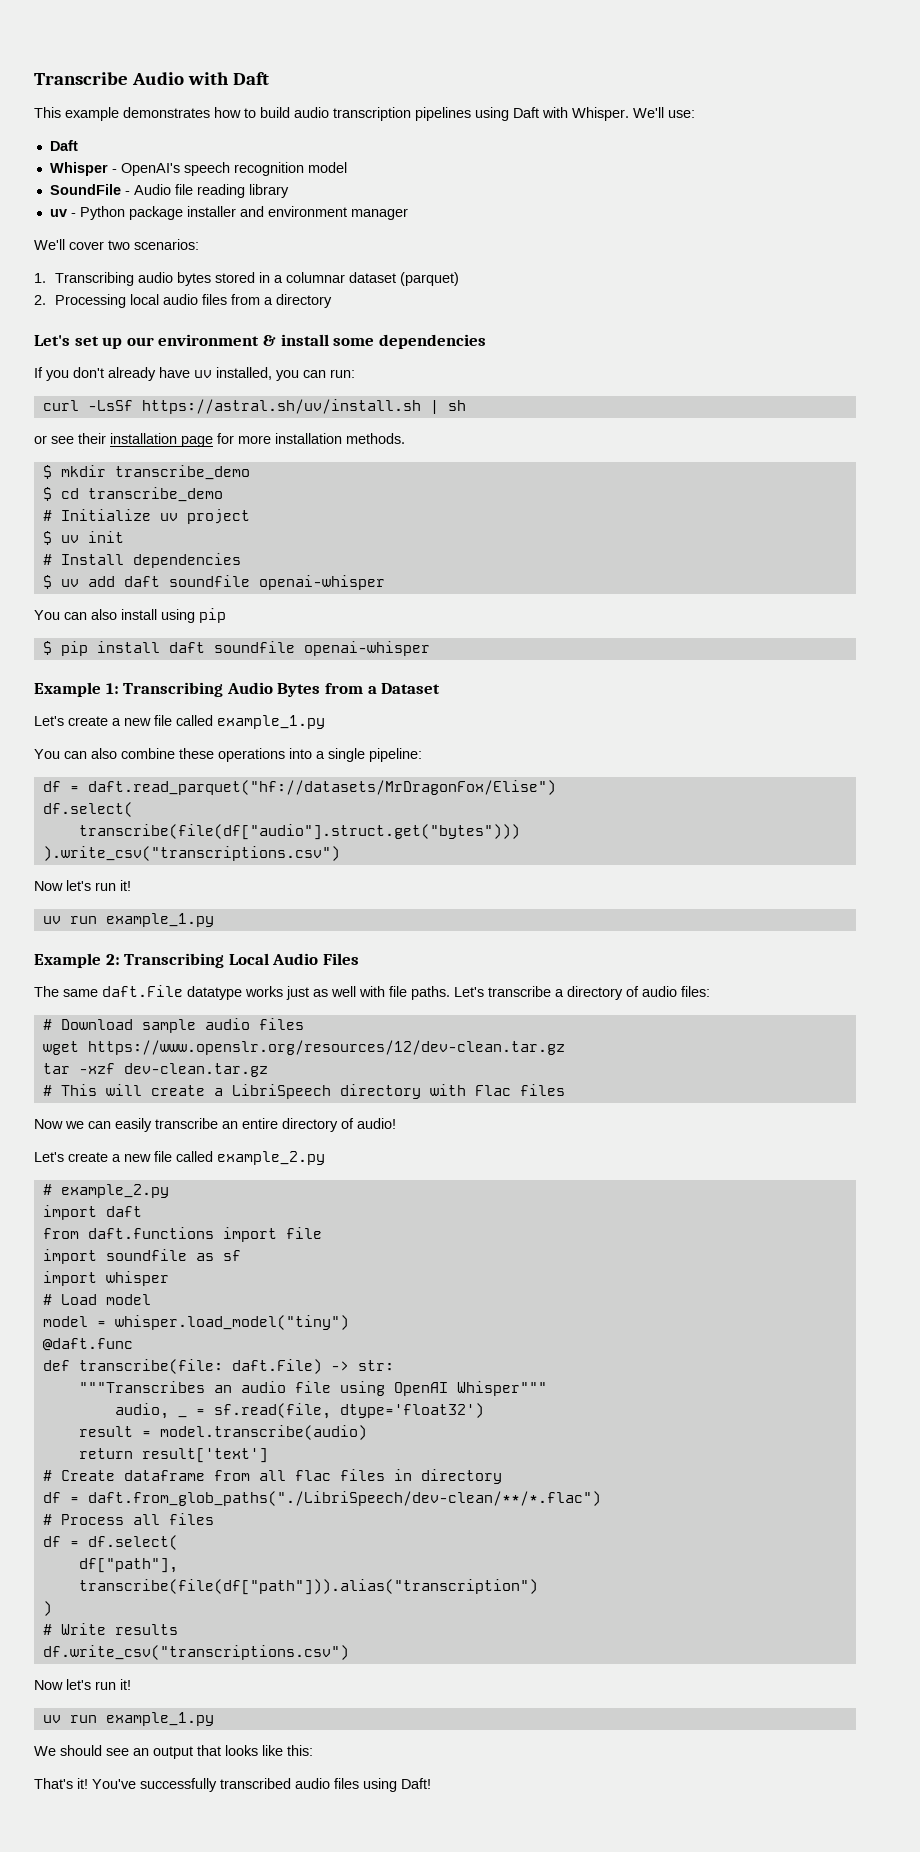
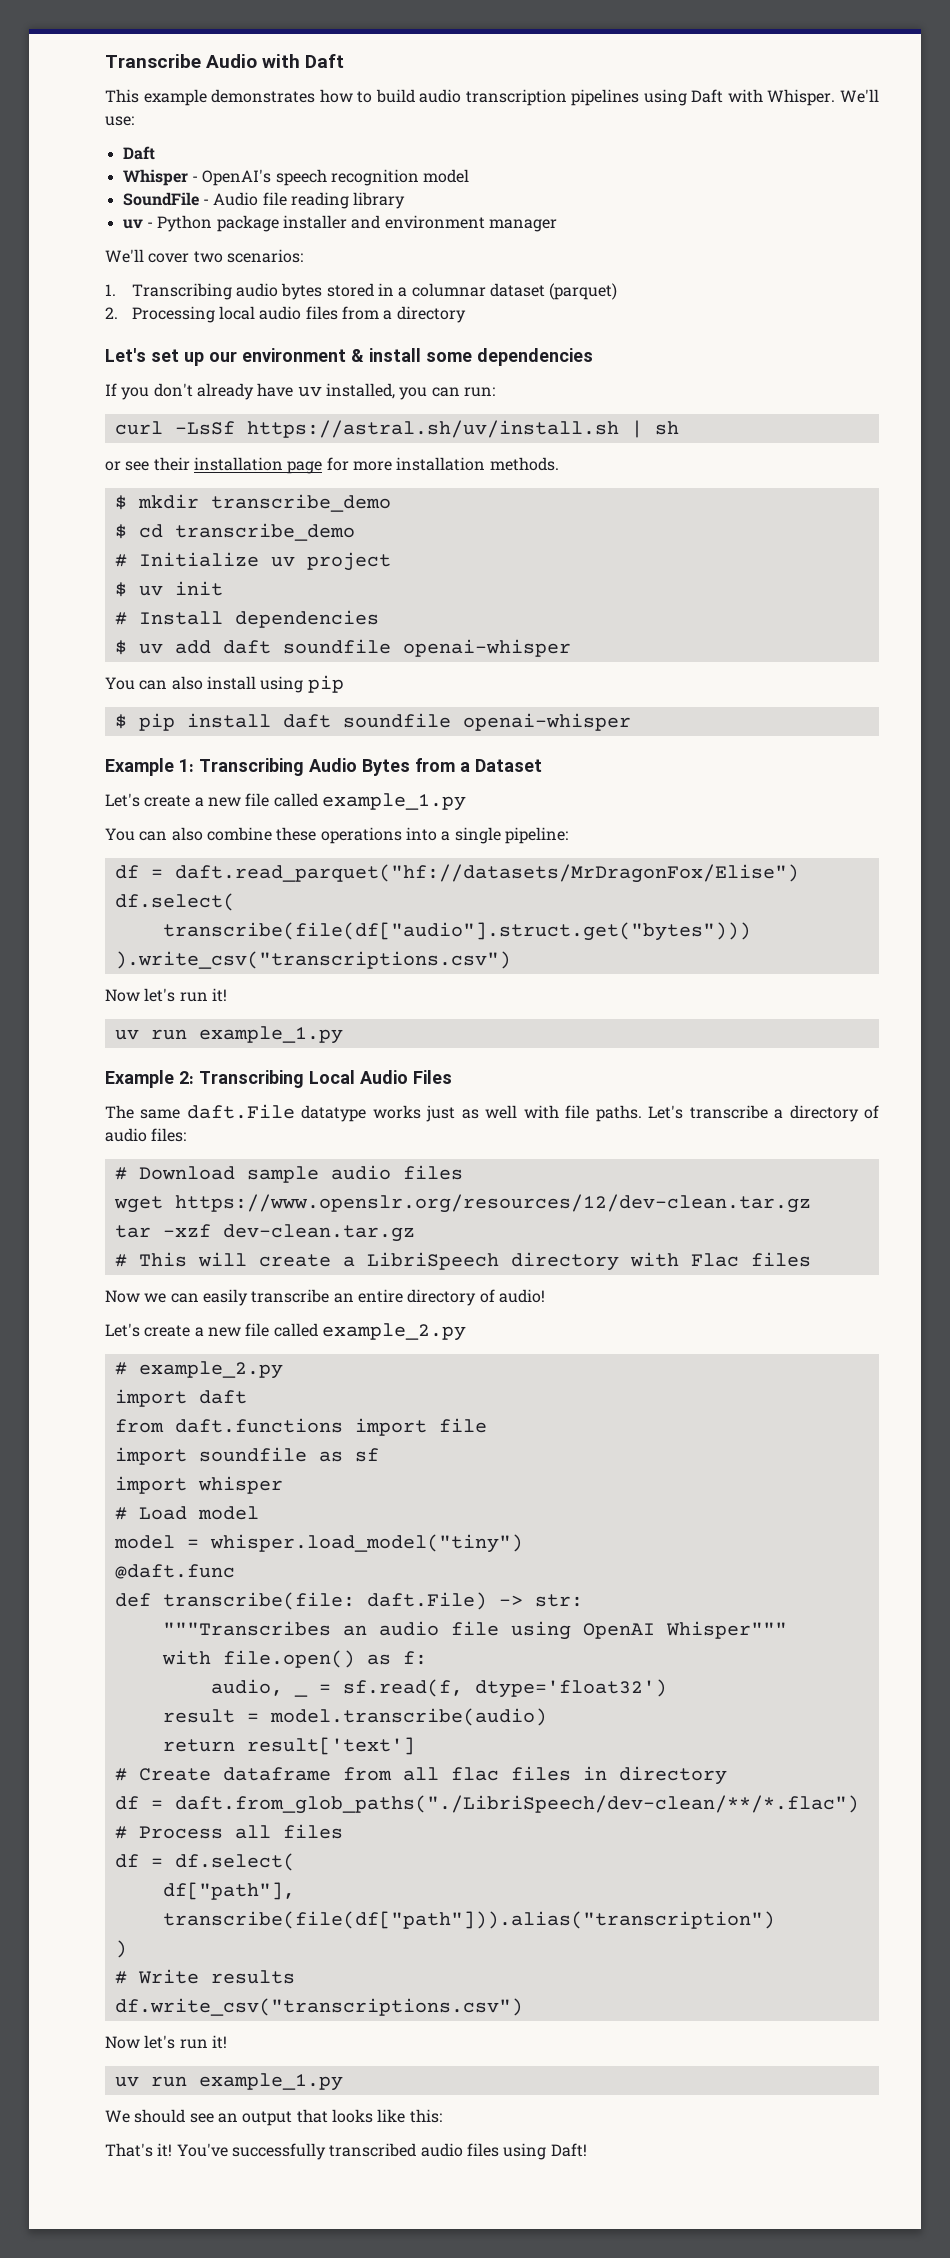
+ with file.open() as f:
- audio, _ = sf.read(file, dtype='float32')
+ audio, _ = sf.read(f, dtype='float32')

